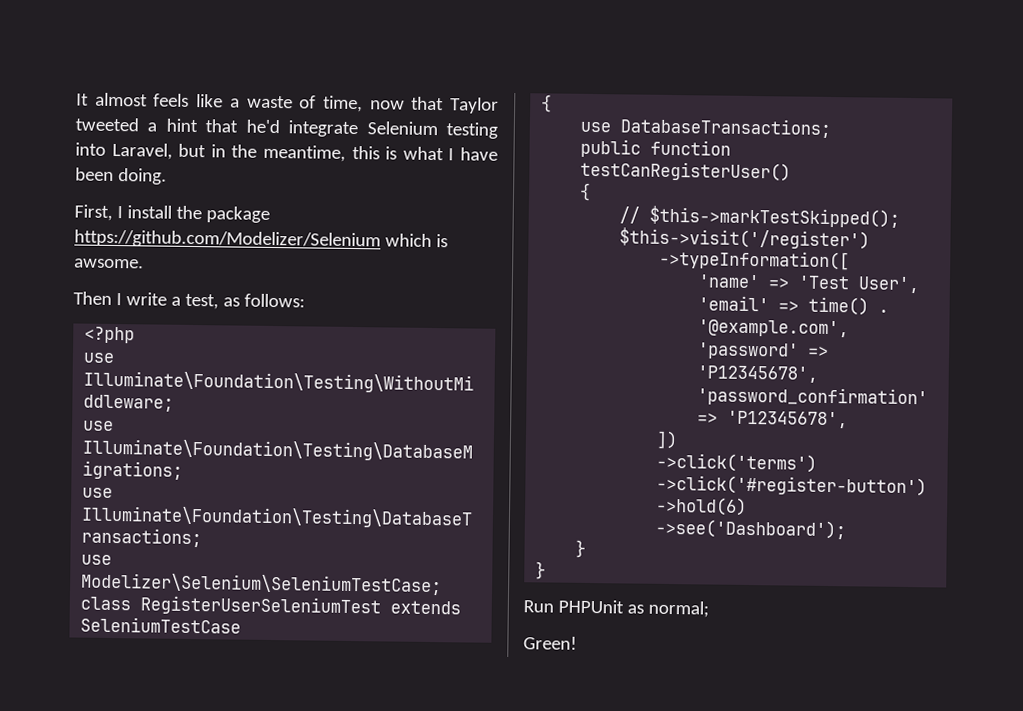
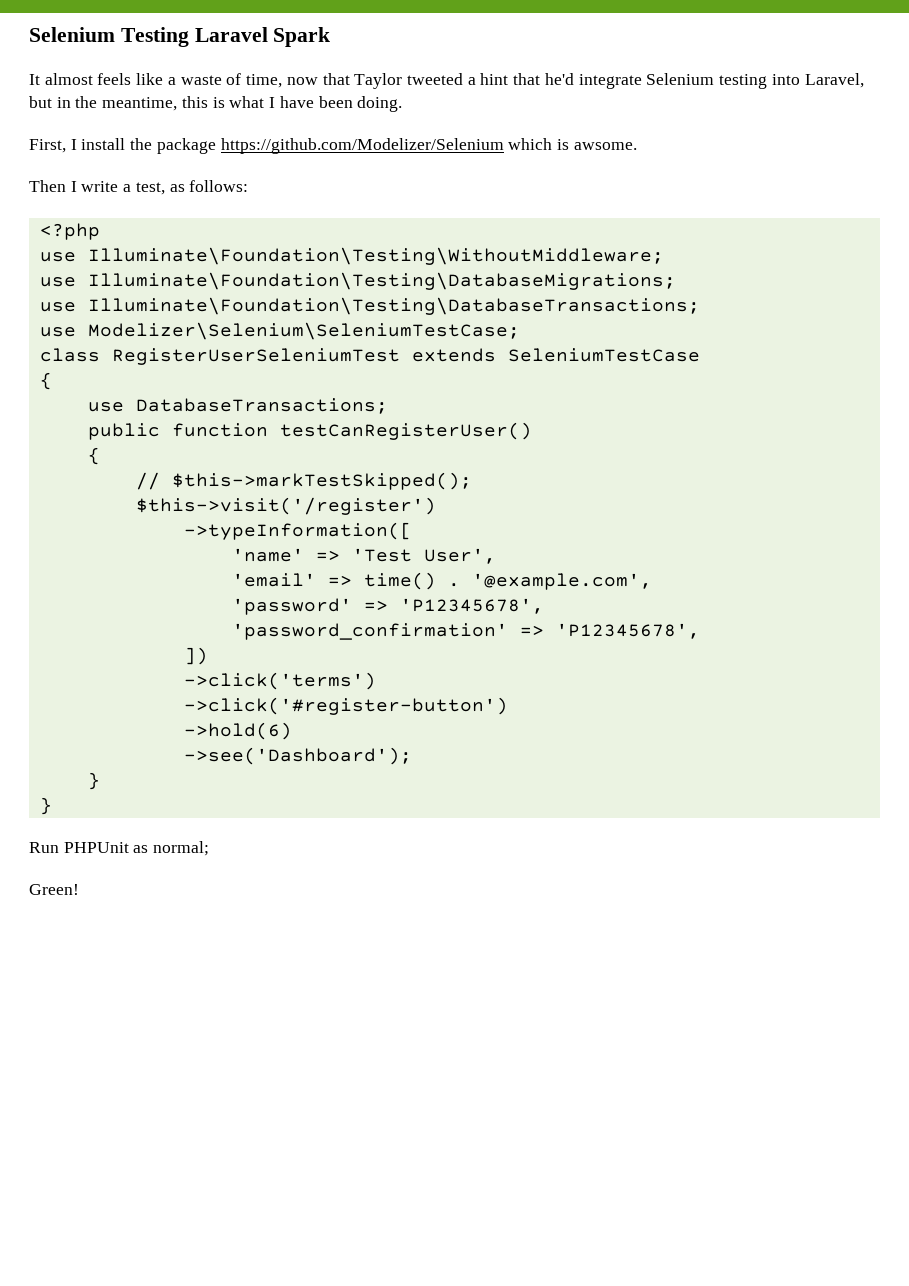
+ Selenium Testing Laravel Spark

